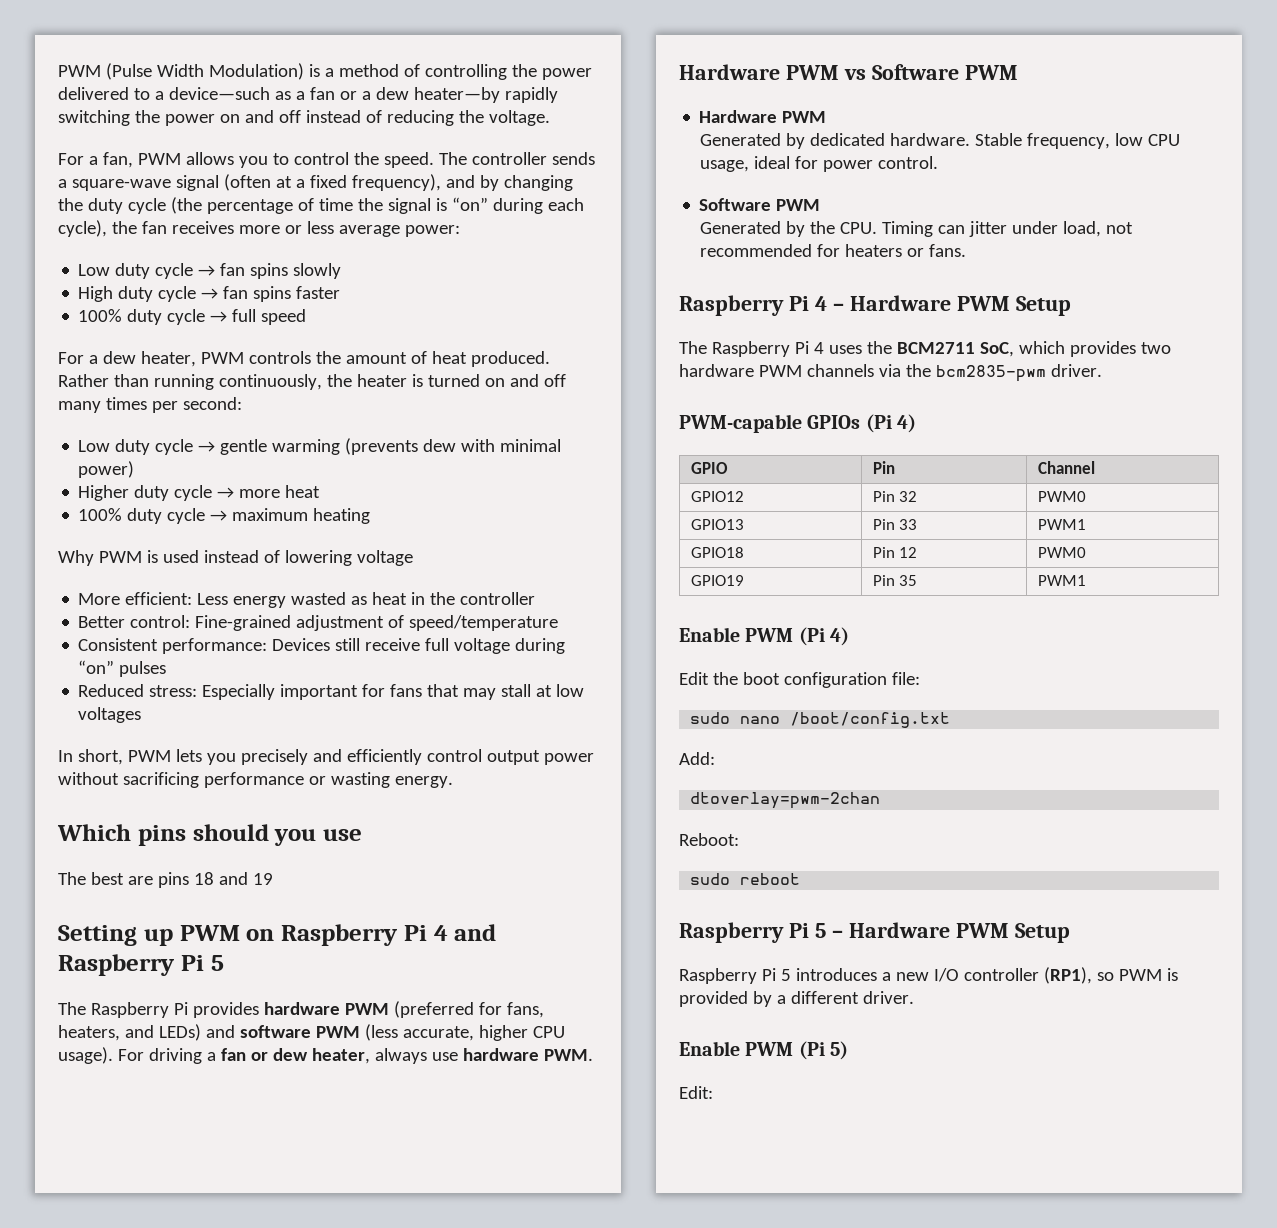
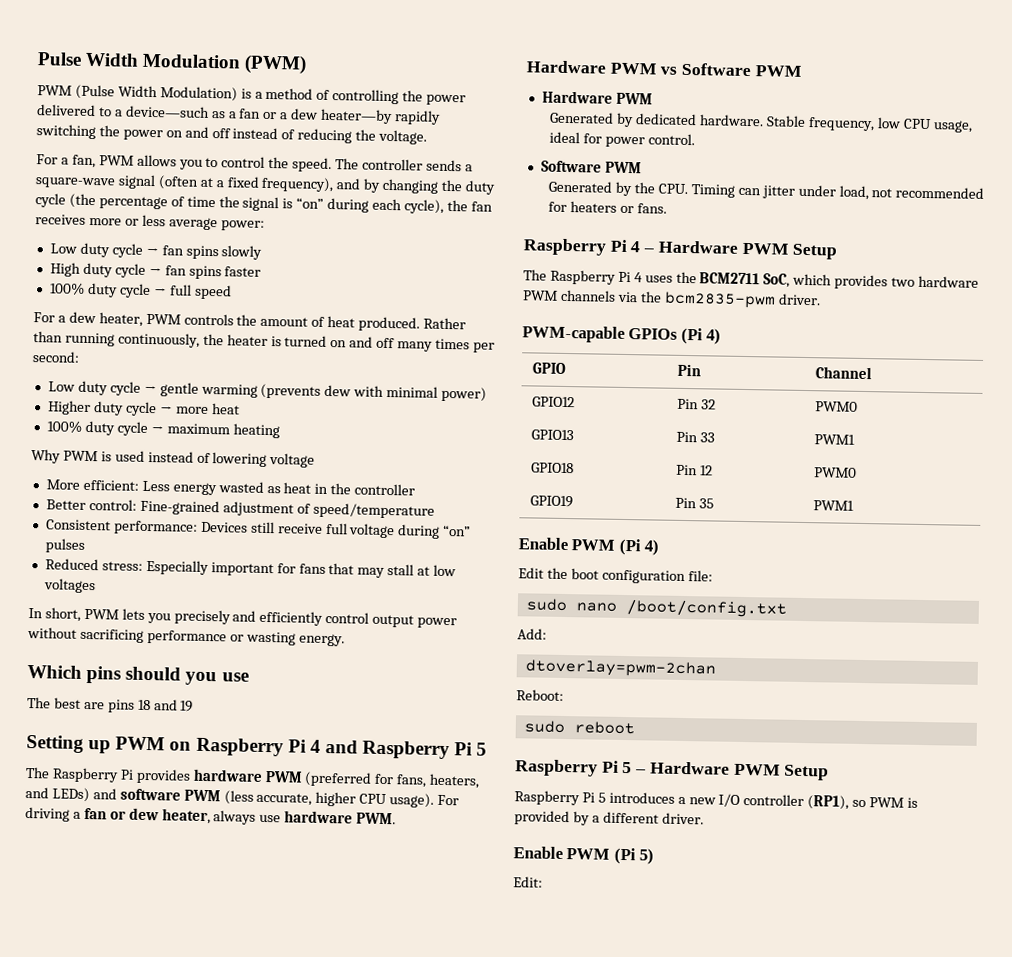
+ Pulse Width Modulation (PWM)

